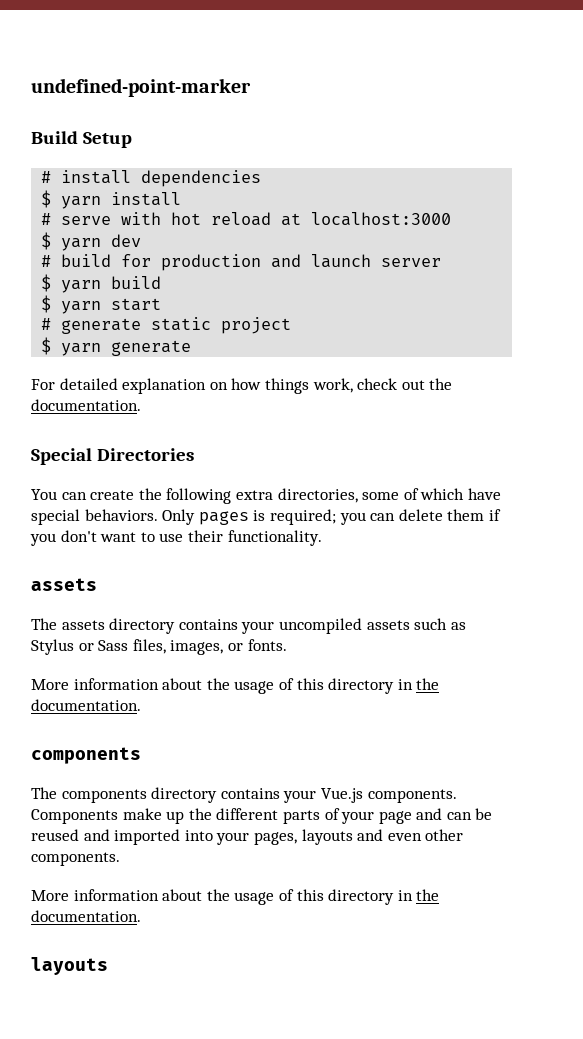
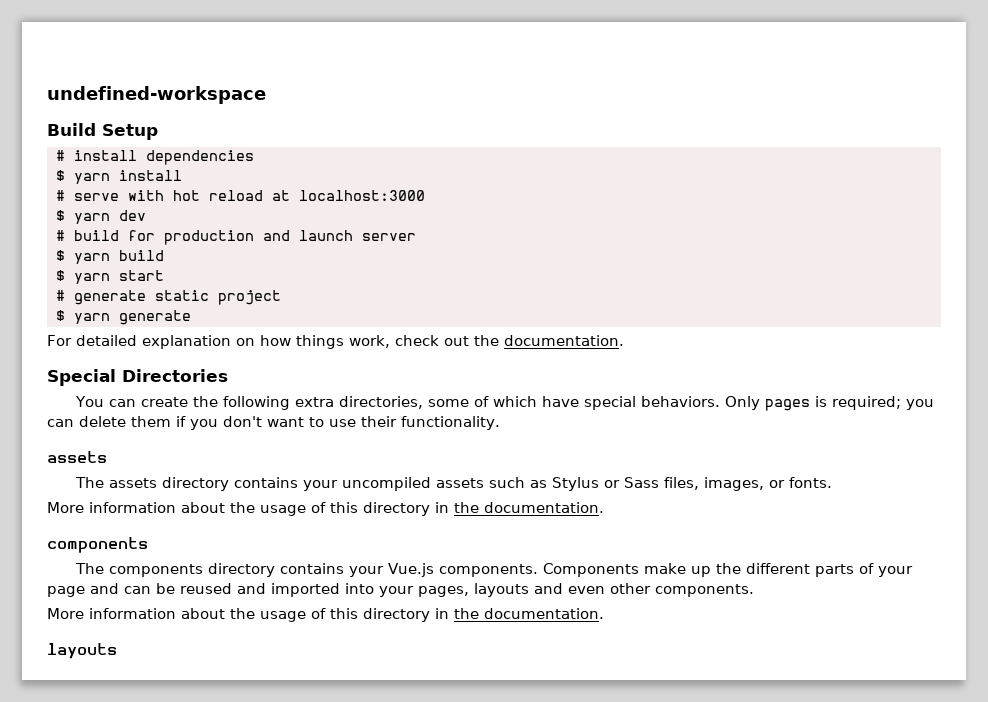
- undefined-point-marker
+ undefined-workspace

